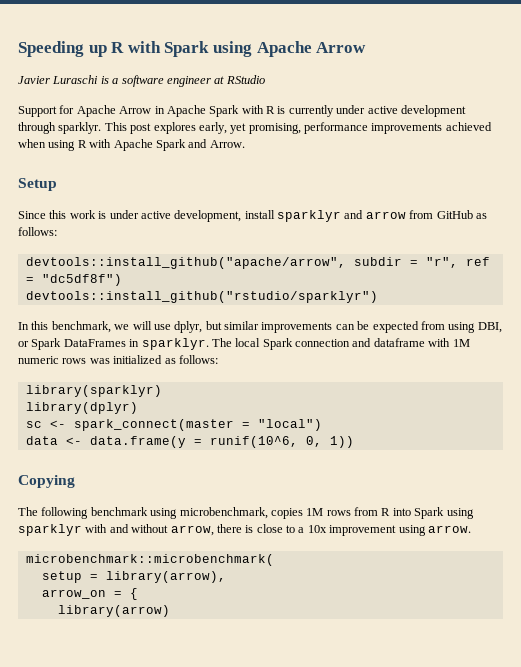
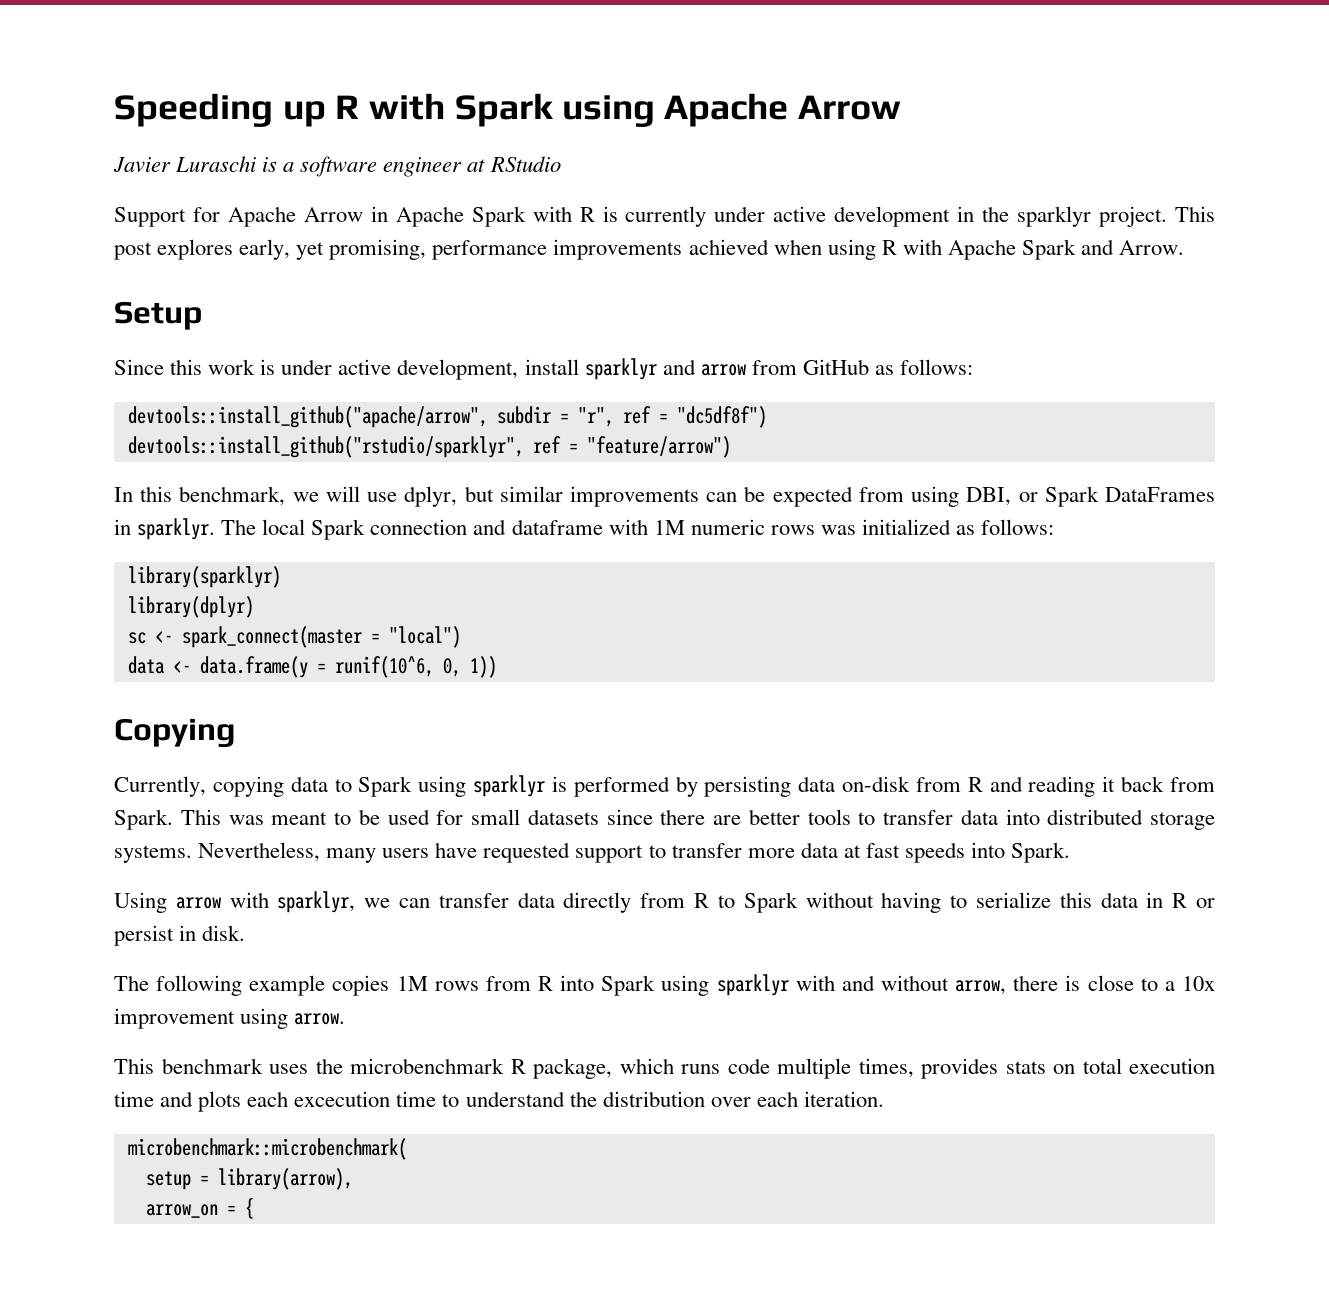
- Support for Apache Arrow in Apache Spark with R is currently under active development through sparklyr.
+ Support for Apache Arrow in Apache Spark with R is currently under active development in the sparklyr project.
- devtools::install_github("rstudio/sparklyr")
+ devtools::install_github("rstudio/sparklyr", ref = "feature/arrow")
+ Currently, copying data to Spark using sparklyr is performed by persisting data on-disk from R and reading it back from Spark. This was meant to be used for small datasets since there are better tools to transfer data into distributed storage systems. Nevertheless, many users have requested support to transfer more data at fast speeds into Spark.
+ Using arrow with sparklyr, we can transfer data directly from R to Spark without having to serialize this data in R or persist in disk.
- The following benchmark using microbenchmark, copies 1M rows from R into Spark using sparklyr with and without arrow, there is close to a 10x improvement using arrow.
+ The following example copies 1M rows from R into Spark using sparklyr with and without arrow, there is close to a 10x improvement using arrow.
+ This benchmark uses the microbenchmark R package, which runs code multiple times, provides stats on total execution time and plots each excecution time to understand the distribution over each iteration.
- library(arrow)

